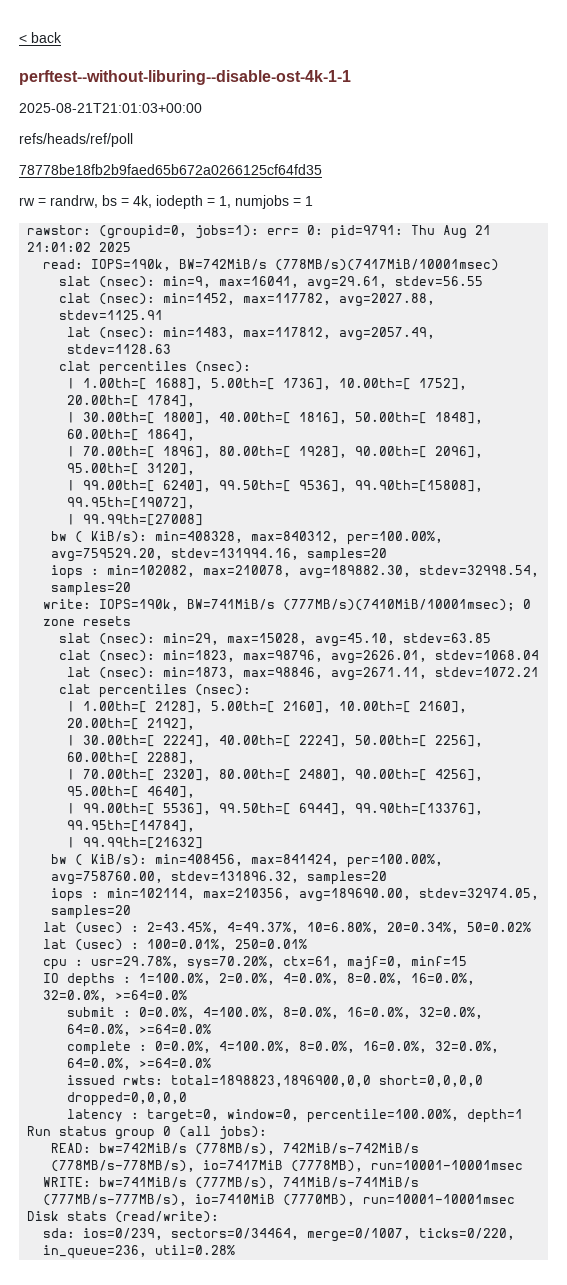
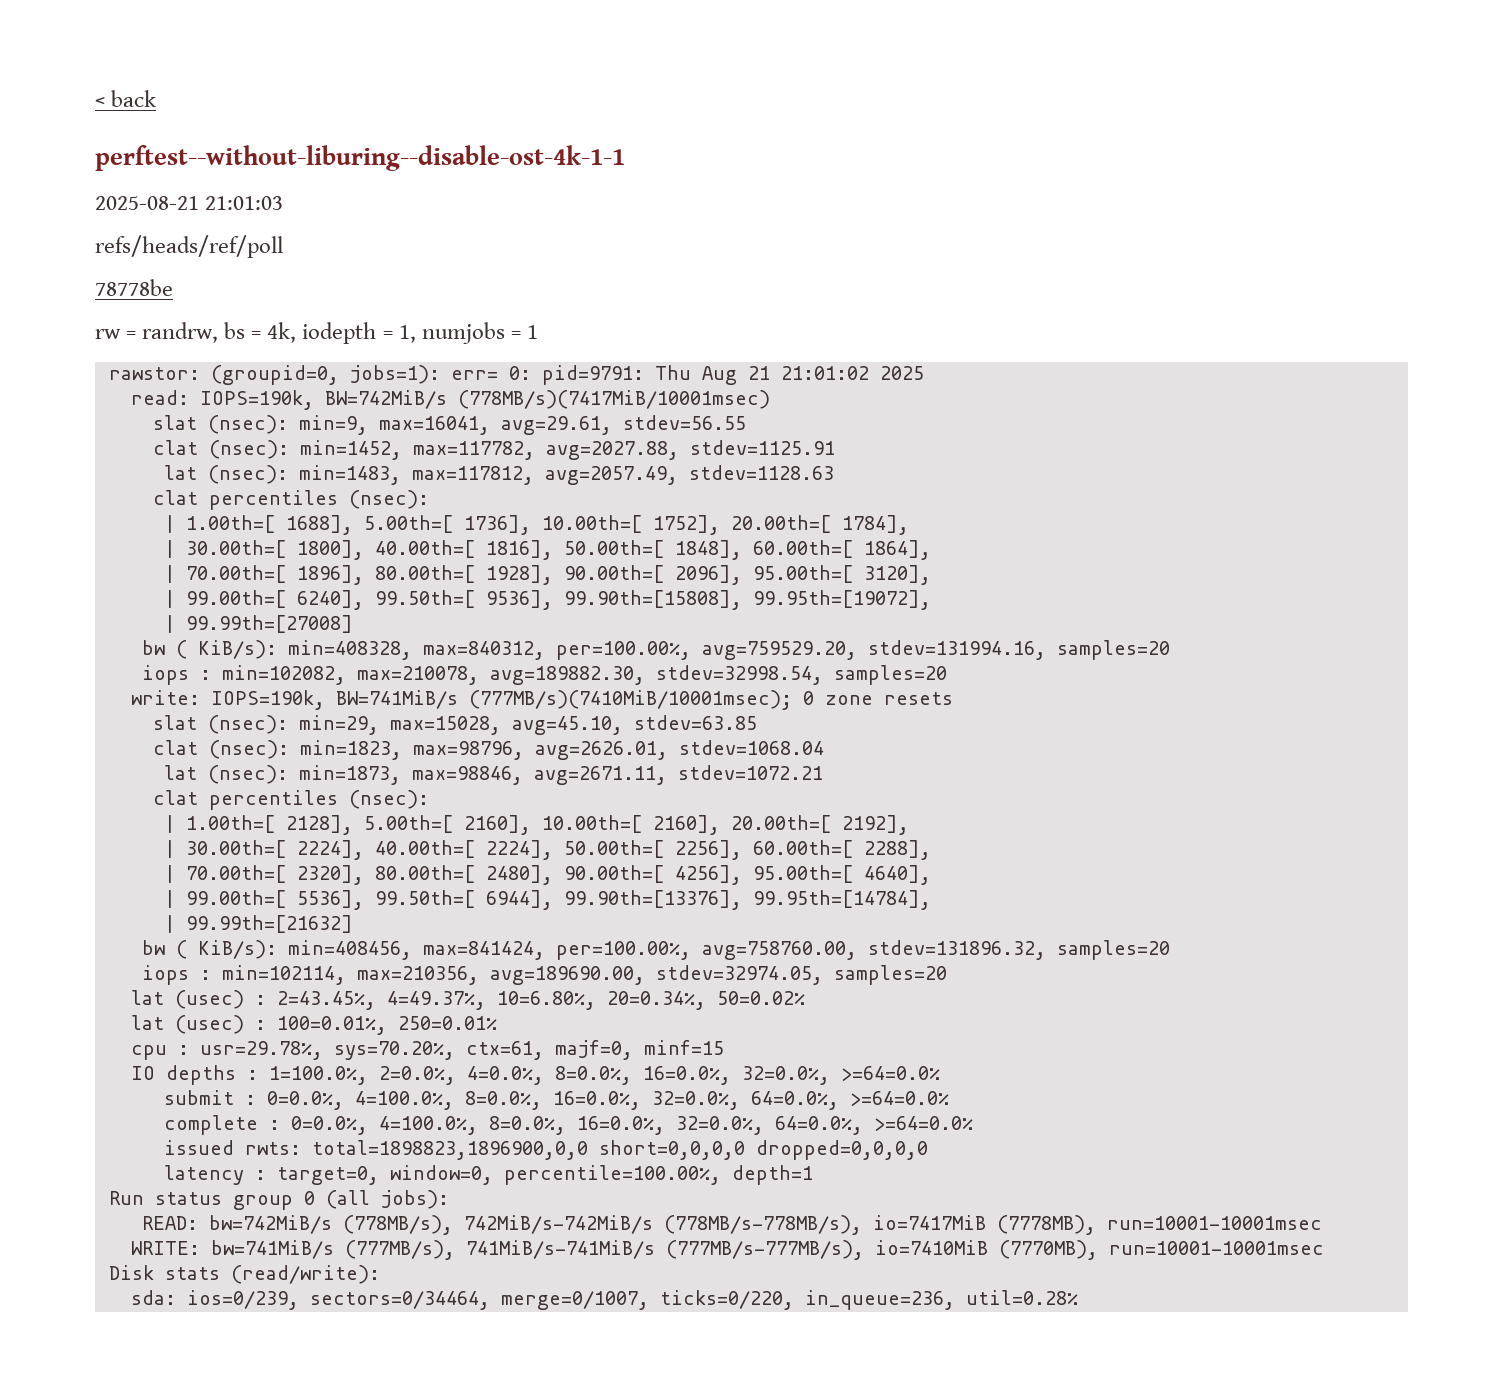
- 2025-08-21T21:01:03+00:00
+ 2025-08-21 21:01:03
- 78778be18fb2b9faed65b672a0266125cf64fd35
+ 78778be

